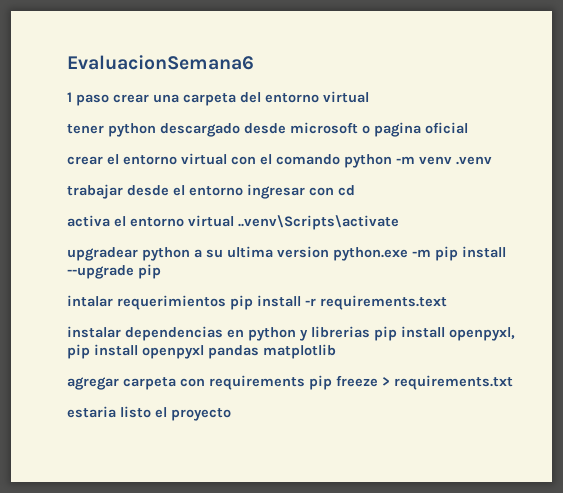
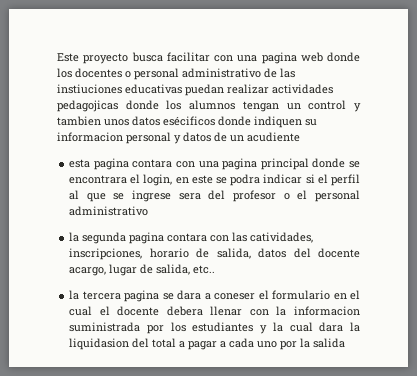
- EvaluacionSemana6
- 1 paso crear una carpeta del entorno virtual
- tener python descargado desde microsoft o pagina oficial
- crear el entorno virtual con el comando python -m venv .venv
- trabajar desde el entorno ingresar con cd
- activa el entorno virtual ..venv\Scripts\activate
- upgradear python a su ultima version python.exe -m pip install --upgrade pip
- intalar requerimientos pip install -r requirements.text
- instalar dependencias en python y librerias pip install openpyxl, pip install openpyxl pandas matplotlib
- agregar carpeta con requirements pip freeze > requirements.txt
- estaria listo el proyecto
+ Este proyecto busca facilitar con una pagina web donde los docentes o personal administrativo de las instiuciones educativas puedan realizar actividades pedagojicas donde los alumnos tengan un control y tambien unos datos esécificos donde indiquen su informacion personal y datos de un acudiente
+ esta pagina contara con una pagina principal donde se encontrara el login, en este se podra indicar si el perfil al que se ingrese sera del profesor o el personal administrativo
+ la segunda pagina contara con las catividades, inscripciones, horario de salida, datos del docente acargo, lugar de salida, etc..
+ la tercera pagina se dara a coneser el formulario en el cual el docente debera llenar con la informacion suministrada por los estudiantes y la cual dara la liquidasion del total a pagar a cada uno por la salida

